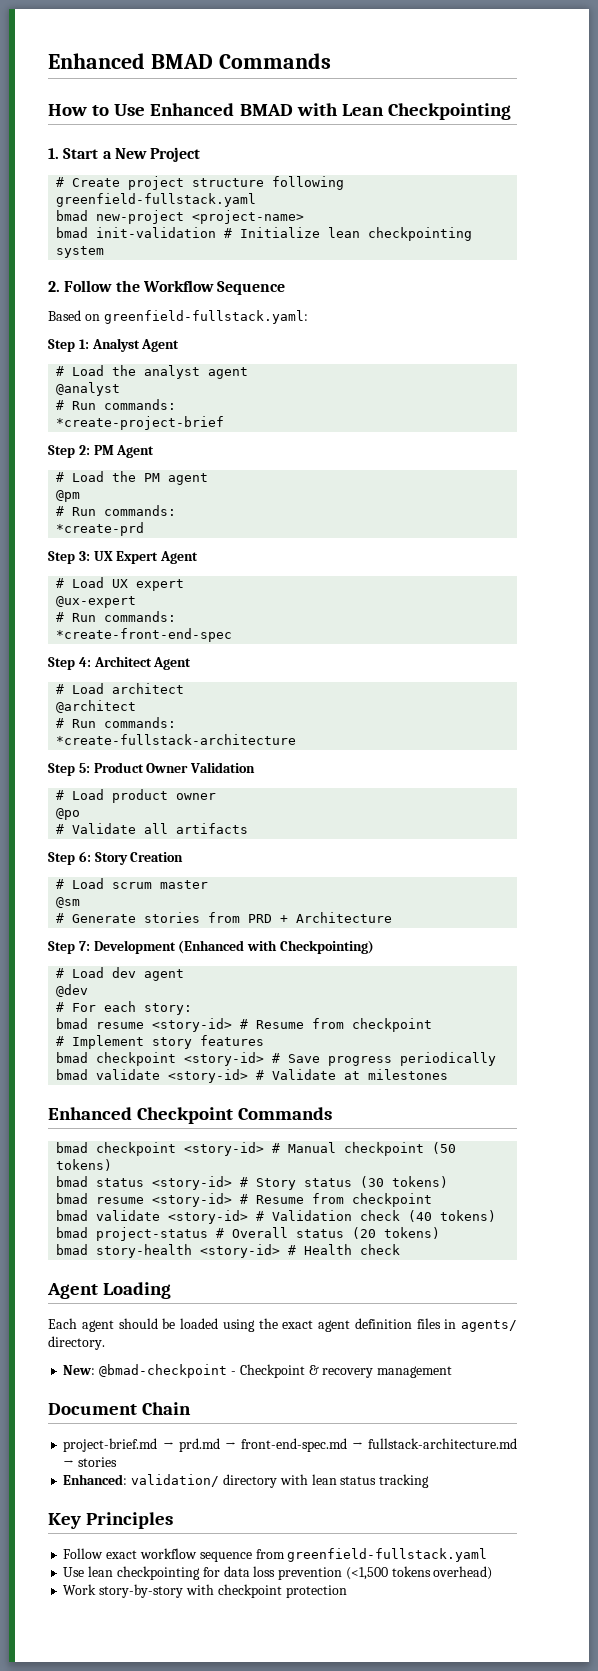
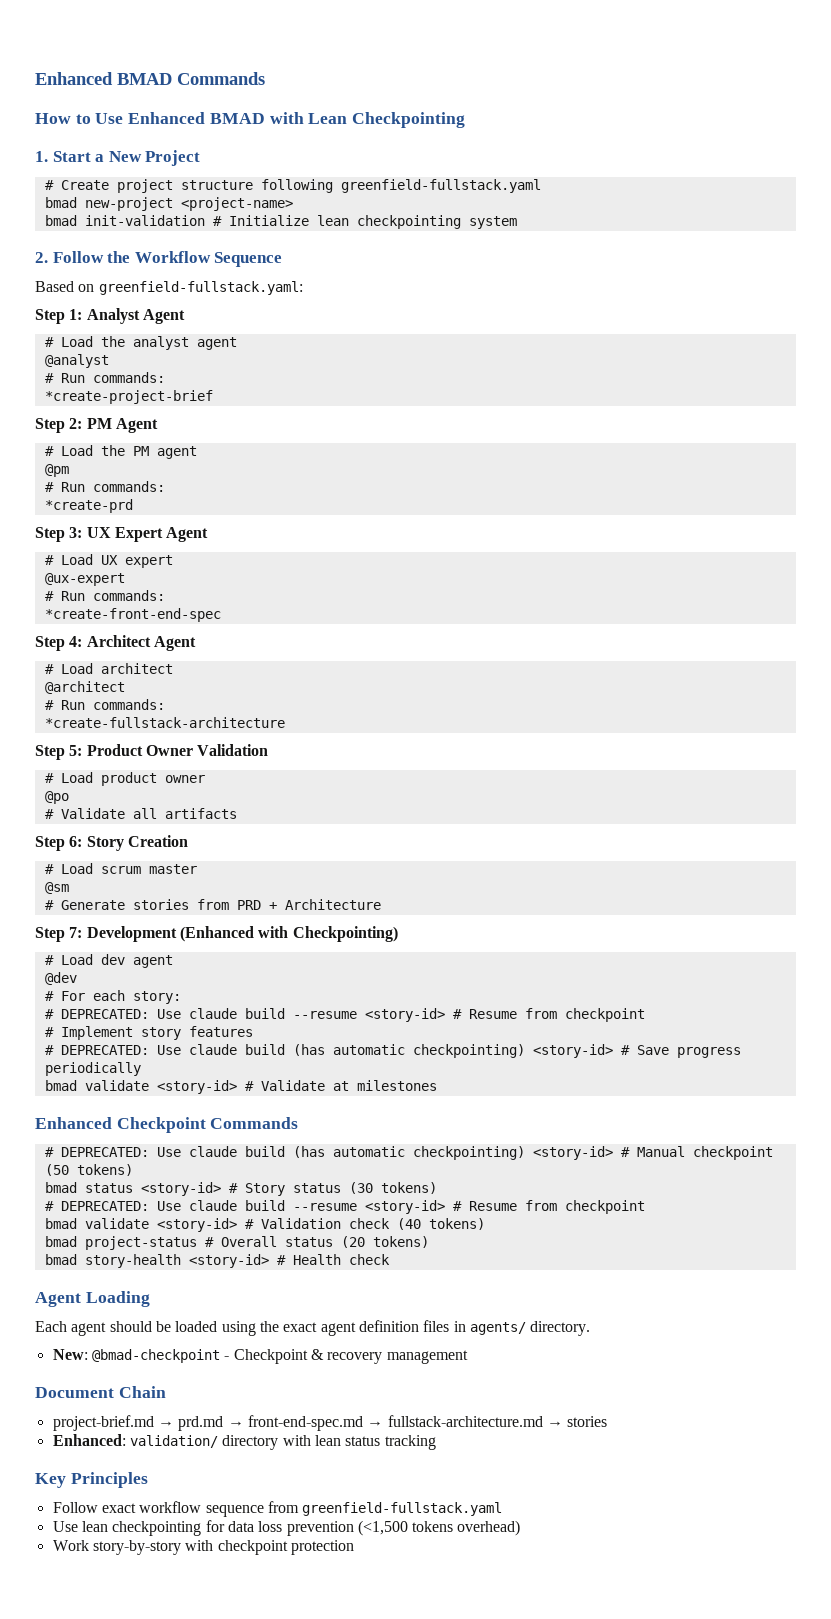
  # For each story:
- bmad resume <story-id> # Resume from checkpoint
+ # DEPRECATED: Use claude build --resume <story-id> # Resume from checkpoint
- bmad checkpoint <story-id> # Save progress periodically
+ # DEPRECATED: Use claude build (has automatic checkpointing) <story-id> # Save progress periodically
- bmad checkpoint <story-id> # Manual checkpoint (50 tokens)
+ # DEPRECATED: Use claude build (has automatic checkpointing) <story-id> # Manual checkpoint (50 tokens)
  bmad status <story-id> # Story status (30 tokens)
- bmad resume <story-id> # Resume from checkpoint
+ # DEPRECATED: Use claude build --resume <story-id> # Resume from checkpoint

